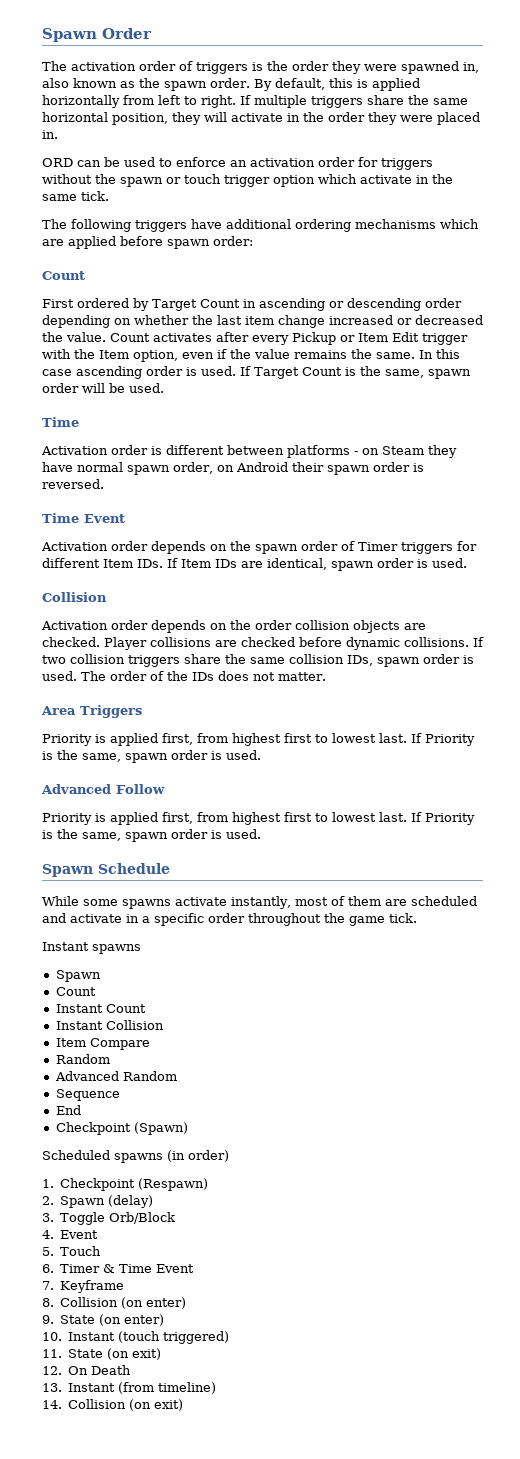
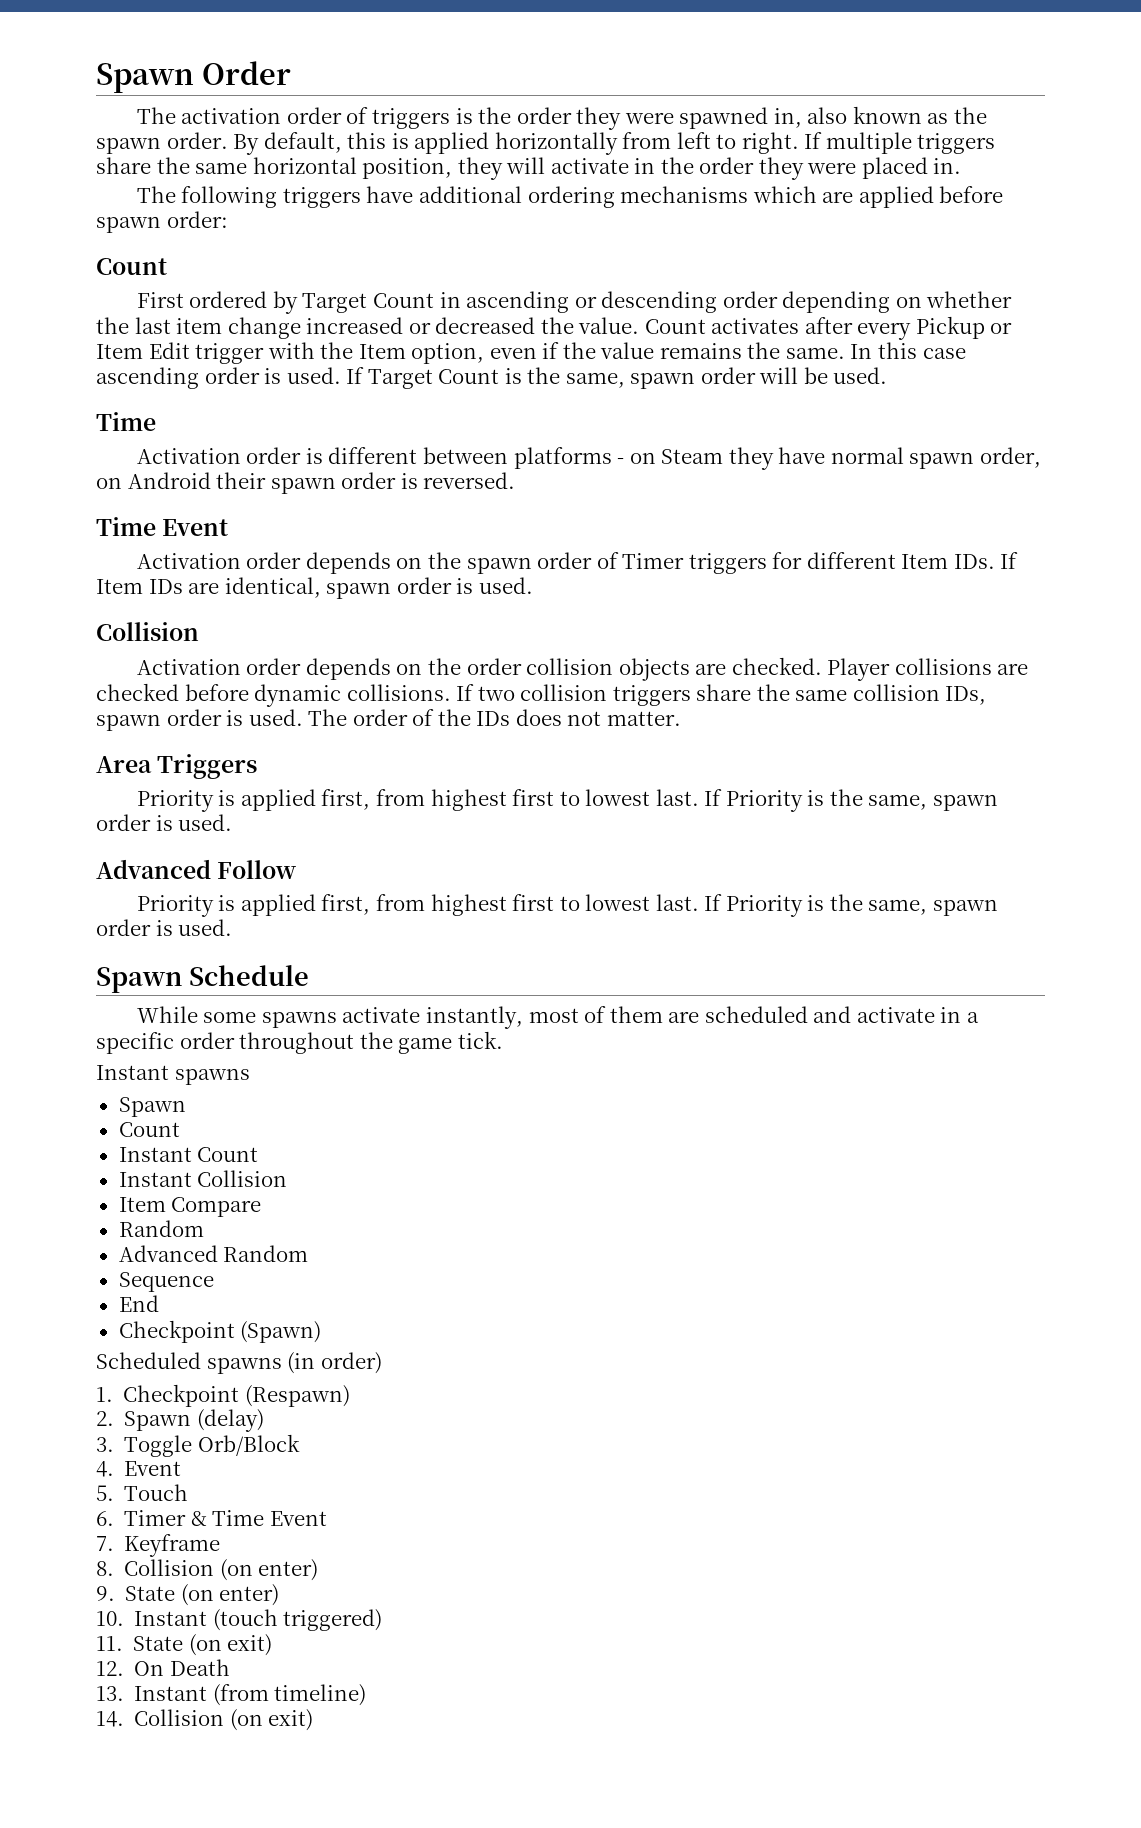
- ORD can be used to enforce an activation order for triggers without the spawn or touch trigger option which activate in the same tick.

